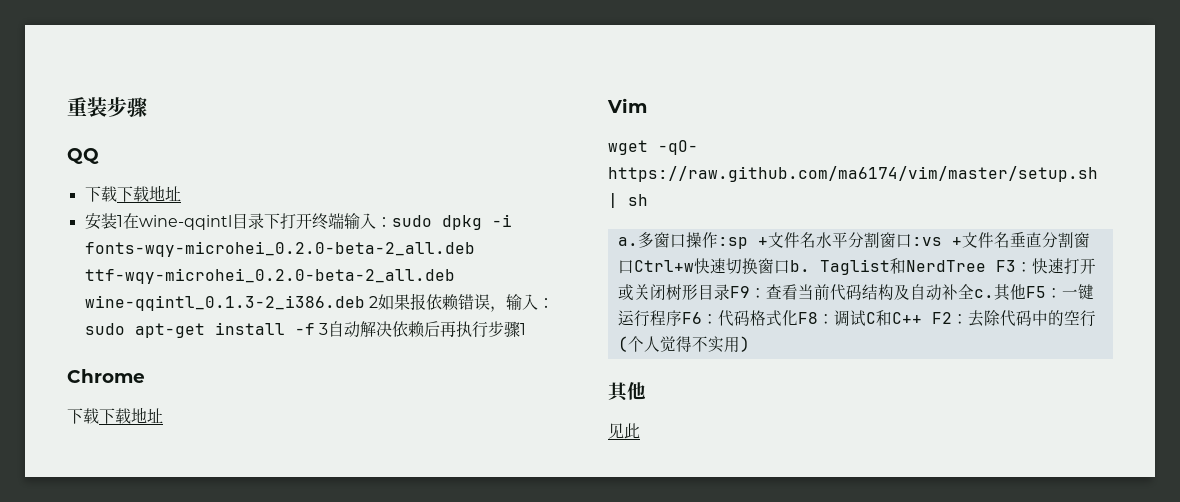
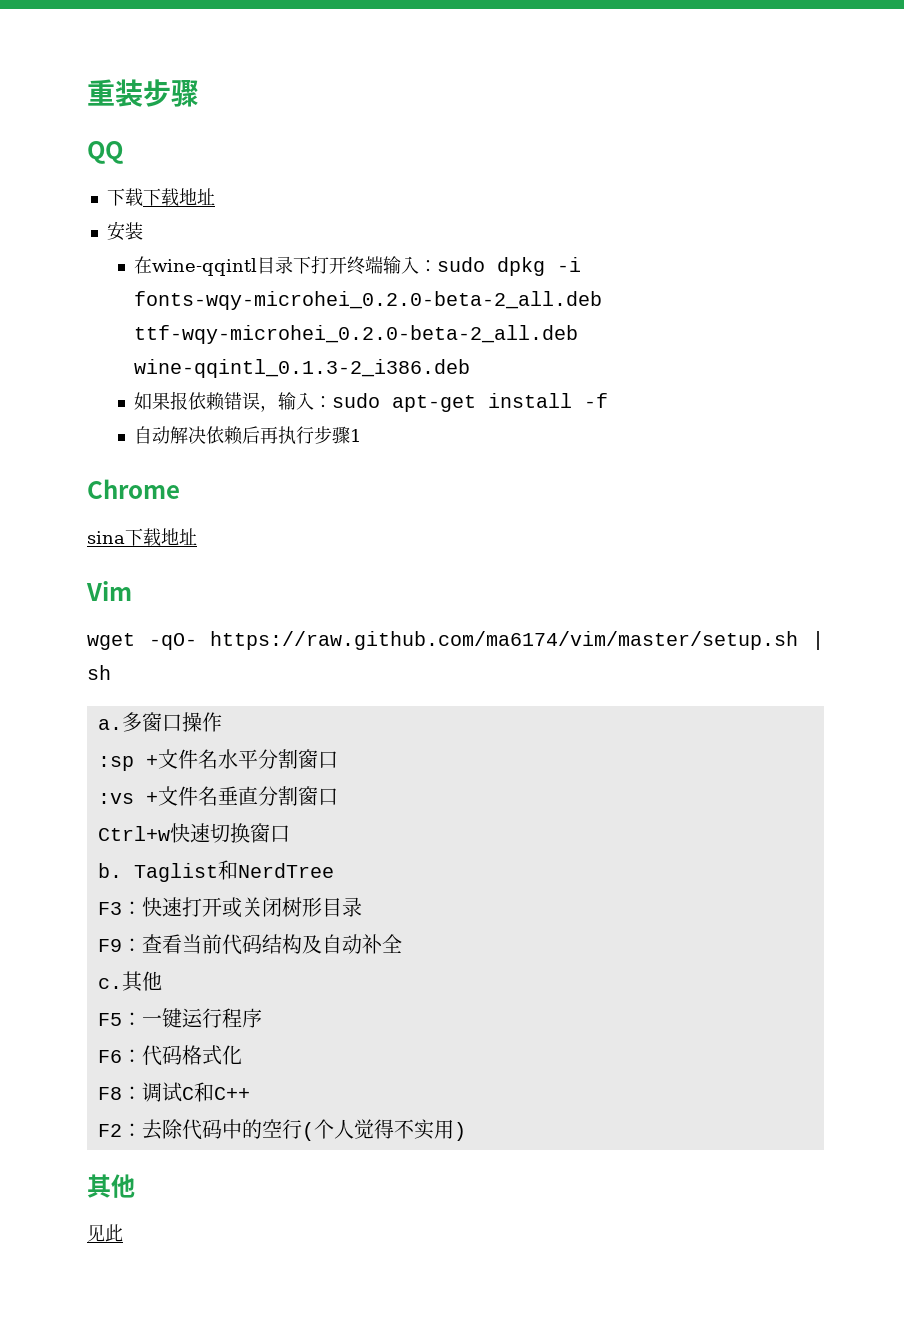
- 安装1在wine-qqintl目录下打开终端输入：sudo dpkg -i fonts-wqy-microhei_0.2.0-beta-2_all.deb ttf-wqy-microhei_0.2.0-beta-2_all.deb wine-qqintl_0.1.3-2_i386.deb 2如果报依赖错误，输入：sudo apt-get install -f 3自动解决依赖后再执行步骤1
+ 安装
+ 在wine-qqintl目录下打开终端输入：sudo dpkg -i fonts-wqy-microhei_0.2.0-beta-2_all.deb ttf-wqy-microhei_0.2.0-beta-2_all.deb wine-qqintl_0.1.3-2_i386.deb
+ 如果报依赖错误，输入：sudo apt-get install -f
+ 自动解决依赖后再执行步骤1
  Chrome
- 下载下载地址
+ sina下载地址
- 多窗口操作:sp +文件名水平分割窗口:vs +文件名垂直分割窗口Ctrl+w快速切换窗口b.
+ 多窗口操作
+ :sp +文件名水平分割窗口
+ :vs +文件名垂直分割窗口
+ Ctrl+w快速切换窗口
+ b.
- Taglist和NerdTree F3：快速打开或关闭树形目录F9：查看当前代码结构及自动补全c.其他F5：一键运行程序F6：代码格式化F8：调试C和C++ F2：去除代码中的空行(个人觉得不实用)
+ Taglist和NerdTree
+ F3：快速打开或关闭树形目录
+ F9：查看当前代码结构及自动补全
+ c.其他
+ F5：一键运行程序
+ F6：代码格式化
+ F8：调试C和C++
+ F2：去除代码中的空行(个人觉得不实用)

